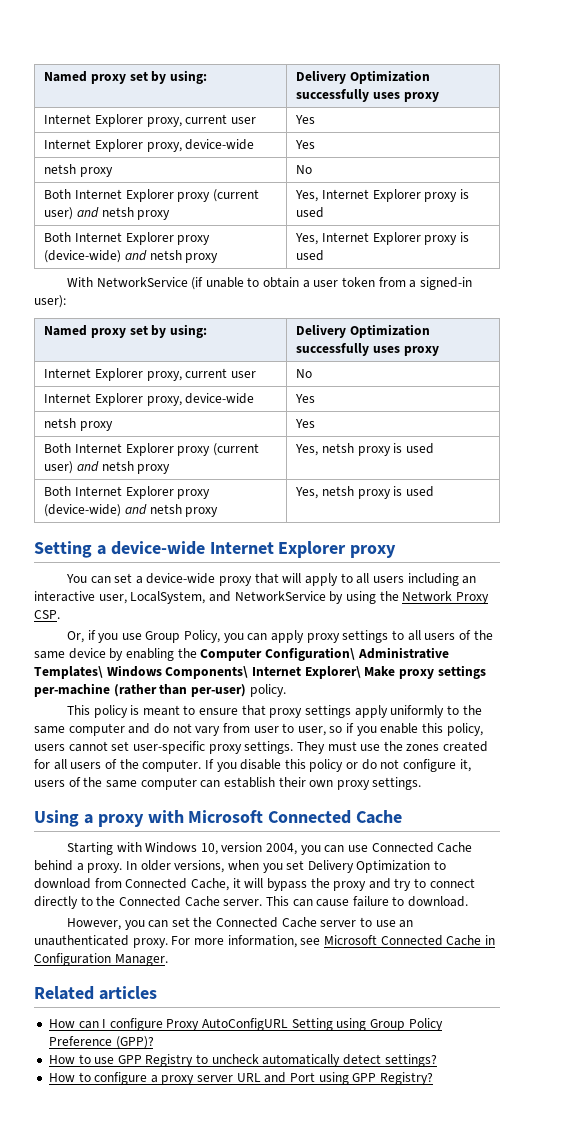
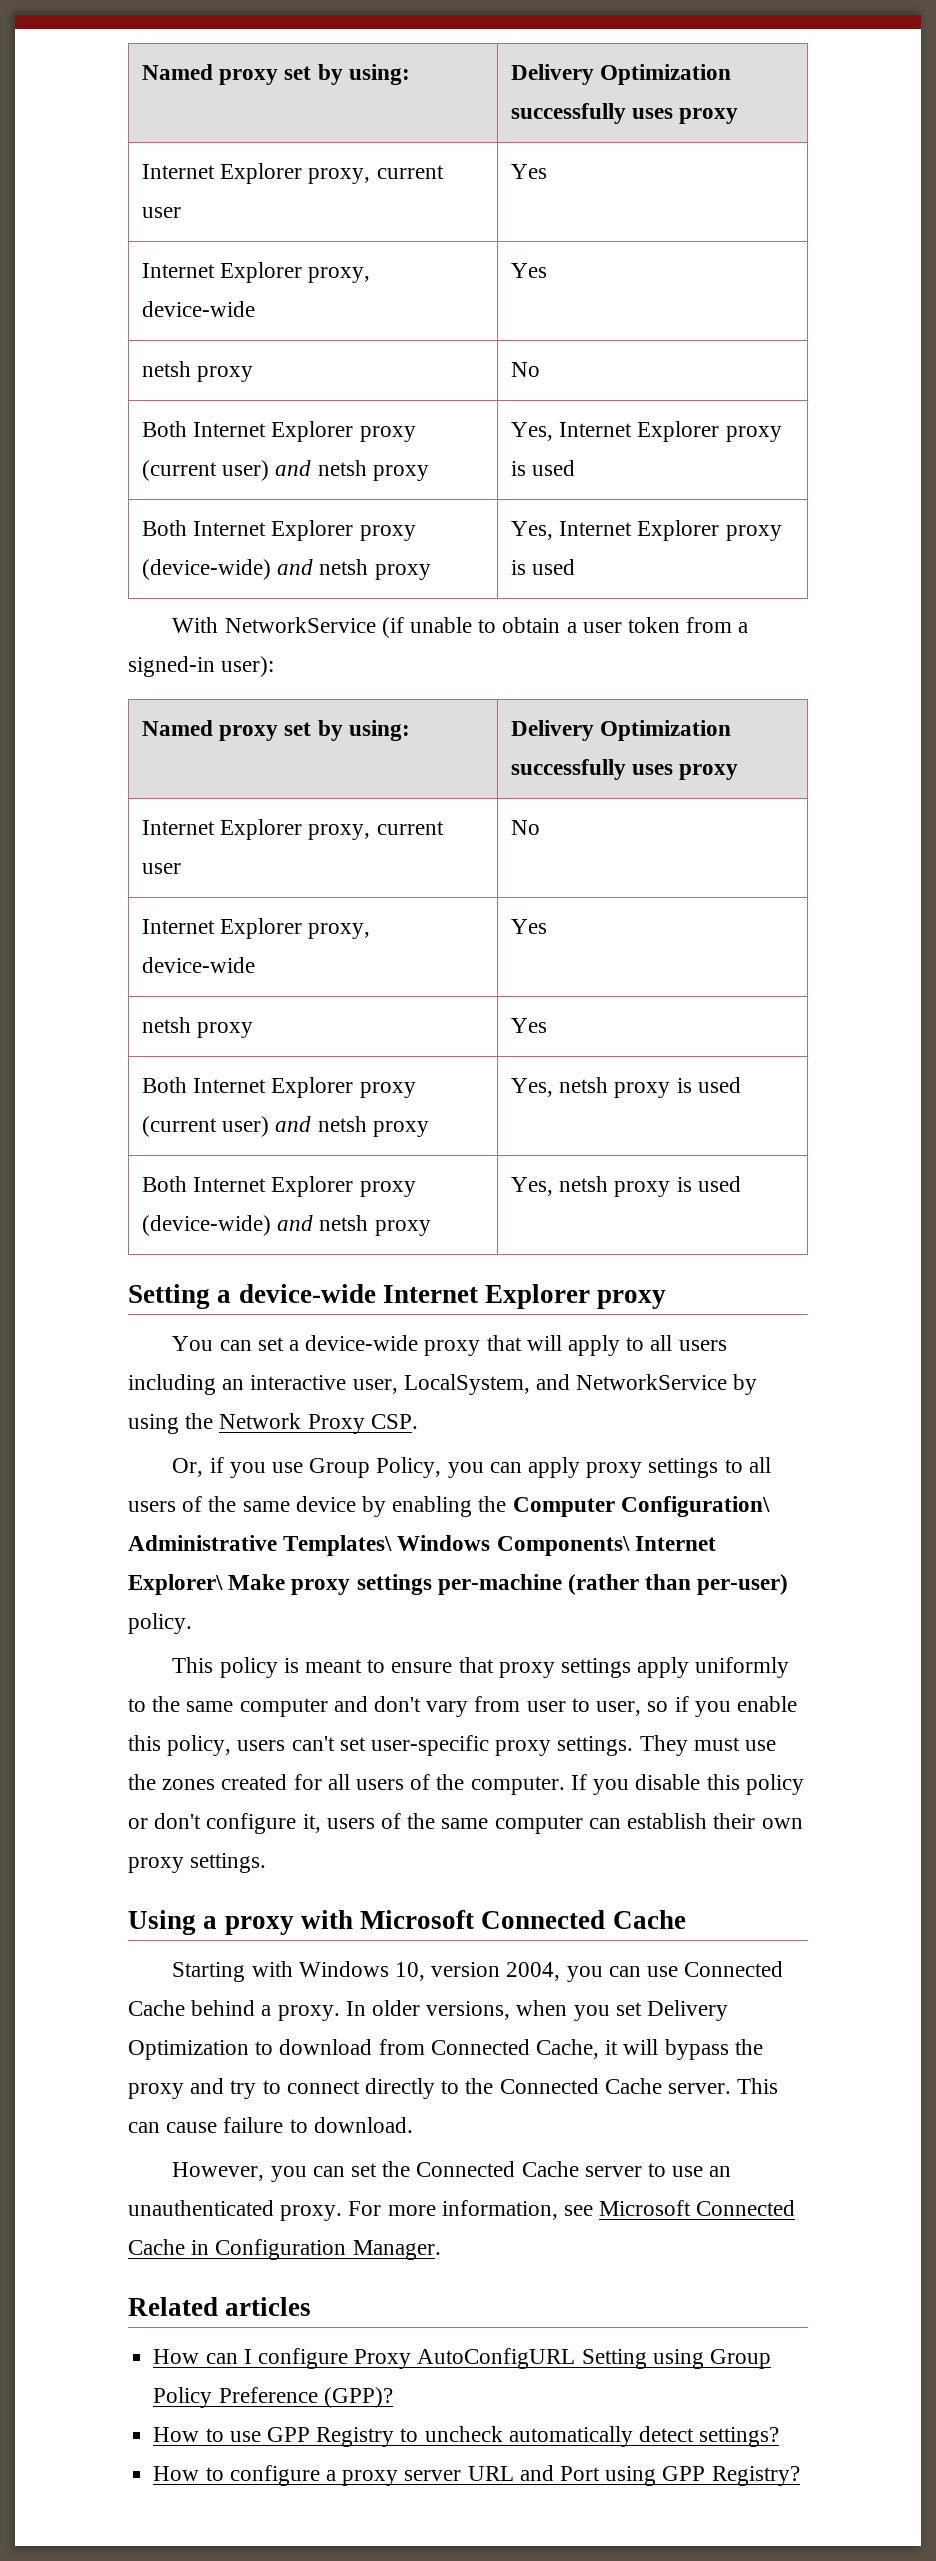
- This policy is meant to ensure that proxy settings apply uniformly to the same computer and do not vary from user to user, so if you enable this policy, users cannot set user-specific proxy settings.
+ This policy is meant to ensure that proxy settings apply uniformly to the same computer and don't vary from user to user, so if you enable this policy, users can't set user-specific proxy settings.
- If you disable this policy or do not configure it, users of the same computer can establish their own proxy settings.
+ If you disable this policy or don't configure it, users of the same computer can establish their own proxy settings.

